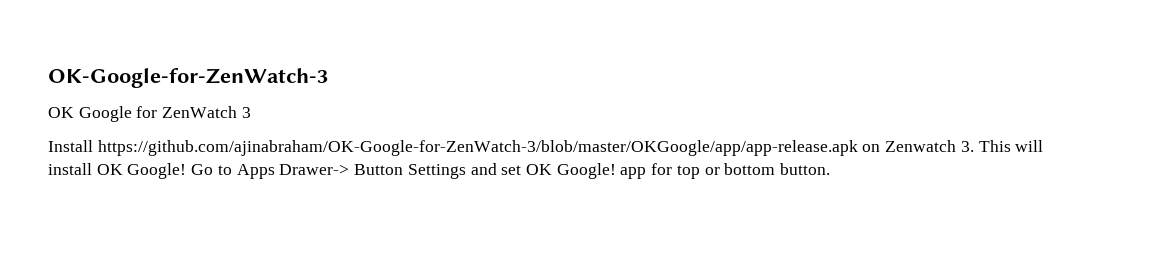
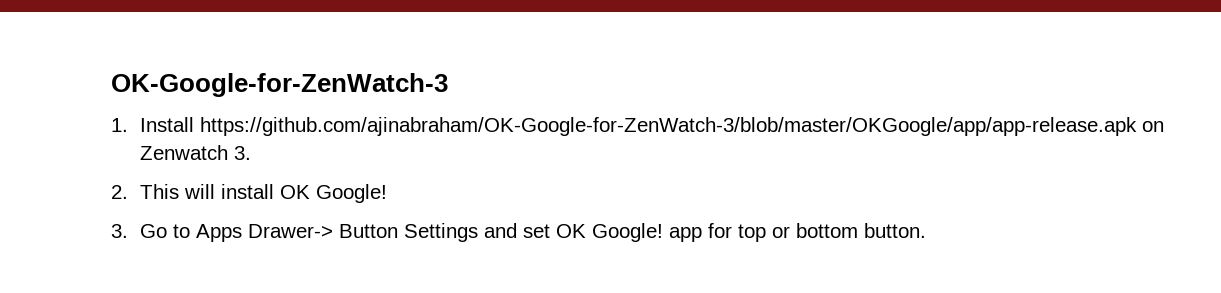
- OK Google for ZenWatch 3
- Install https://github.com/ajinabraham/OK-Google-for-ZenWatch-3/blob/master/OKGoogle/app/app-release.apk on Zenwatch 3. This will install OK Google! Go to Apps Drawer-> Button Settings and set OK Google! app for top or bottom button.
+ 1. Install https://github.com/ajinabraham/OK-Google-for-ZenWatch-3/blob/master/OKGoogle/app/app-release.apk on Zenwatch 3.
+ 2. This will install OK Google!
+ 3. Go to Apps Drawer-> Button Settings and set OK Google! app for top or bottom button.

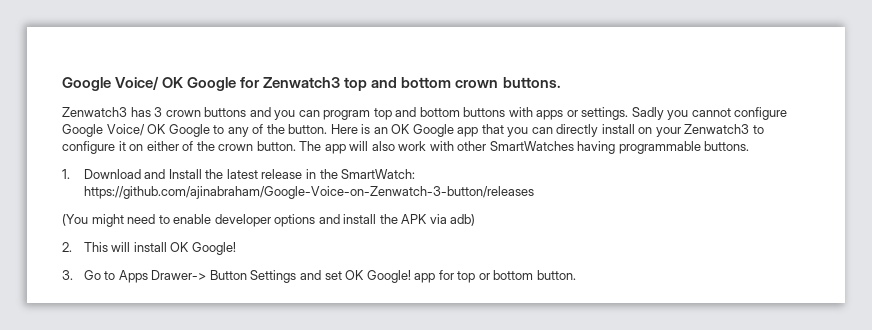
- OK-Google-for-ZenWatch-3
- 1. Install https://github.com/ajinabraham/OK-Google-for-ZenWatch-3/blob/master/OKGoogle/app/app-release.apk on Zenwatch 3.
+ Google Voice/ OK Google for Zenwatch3 top and bottom crown buttons.
+ Zenwatch3 has 3 crown buttons and you can program top and bottom buttons with apps or settings. Sadly you cannot configure Google Voice/ OK Google to any of the button. Here is an OK Google app that you can directly install on your Zenwatch3 to configure it on either of the crown button. The app will also work with other SmartWatches having programmable buttons.
+ 1. Download and Install the latest release in the SmartWatch: https://github.com/ajinabraham/Google-Voice-on-Zenwatch-3-button/releases
+ (You might need to enable developer options and install the APK via adb)

